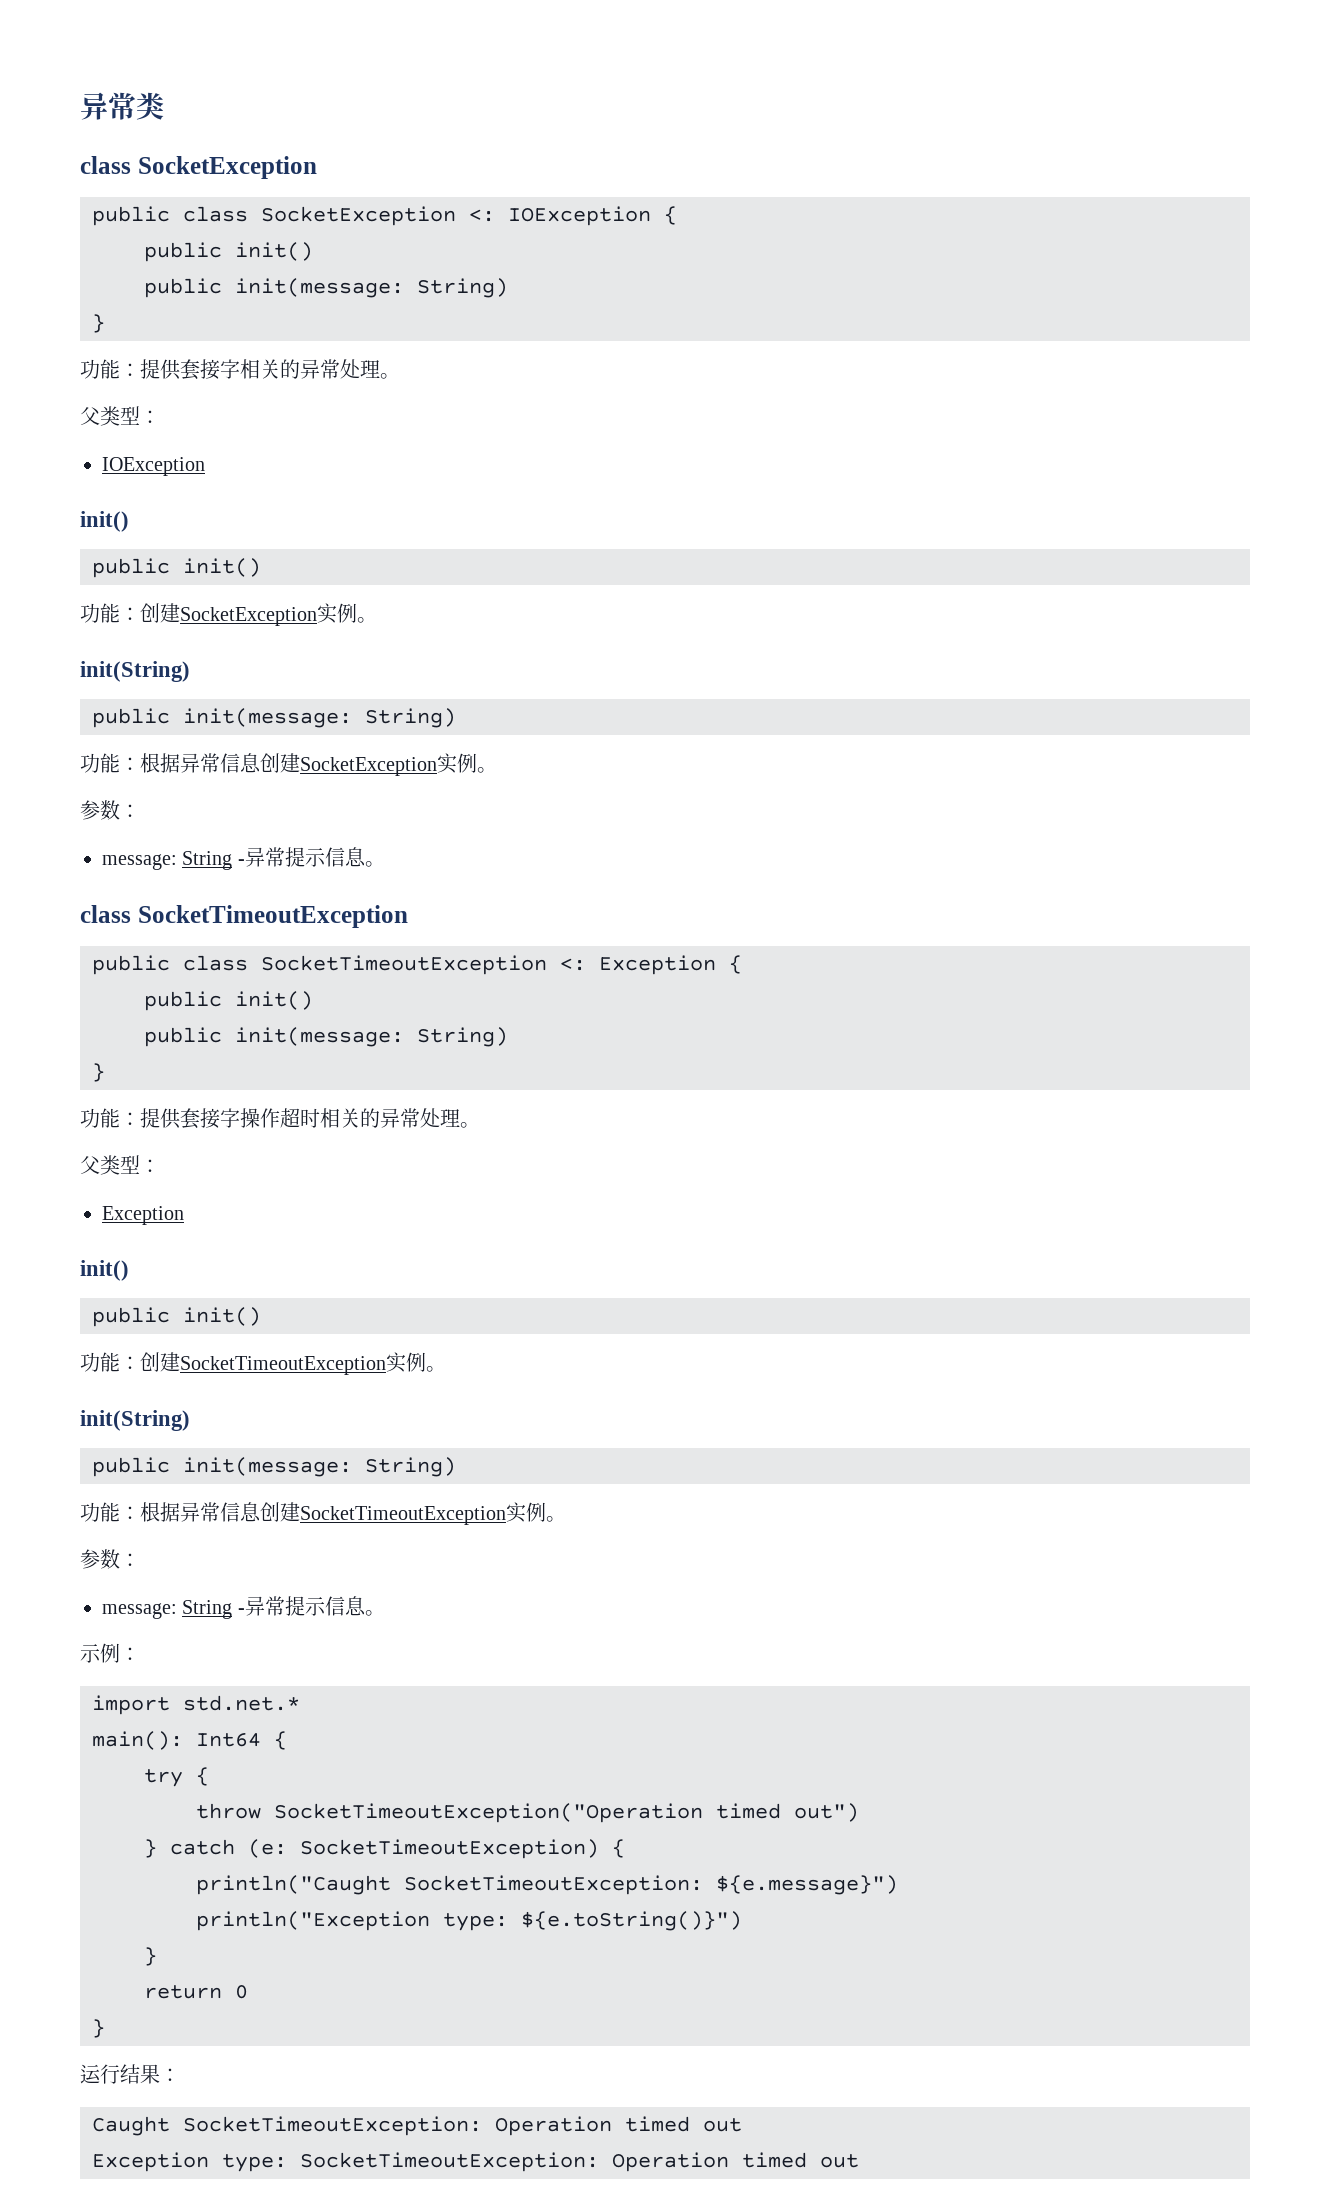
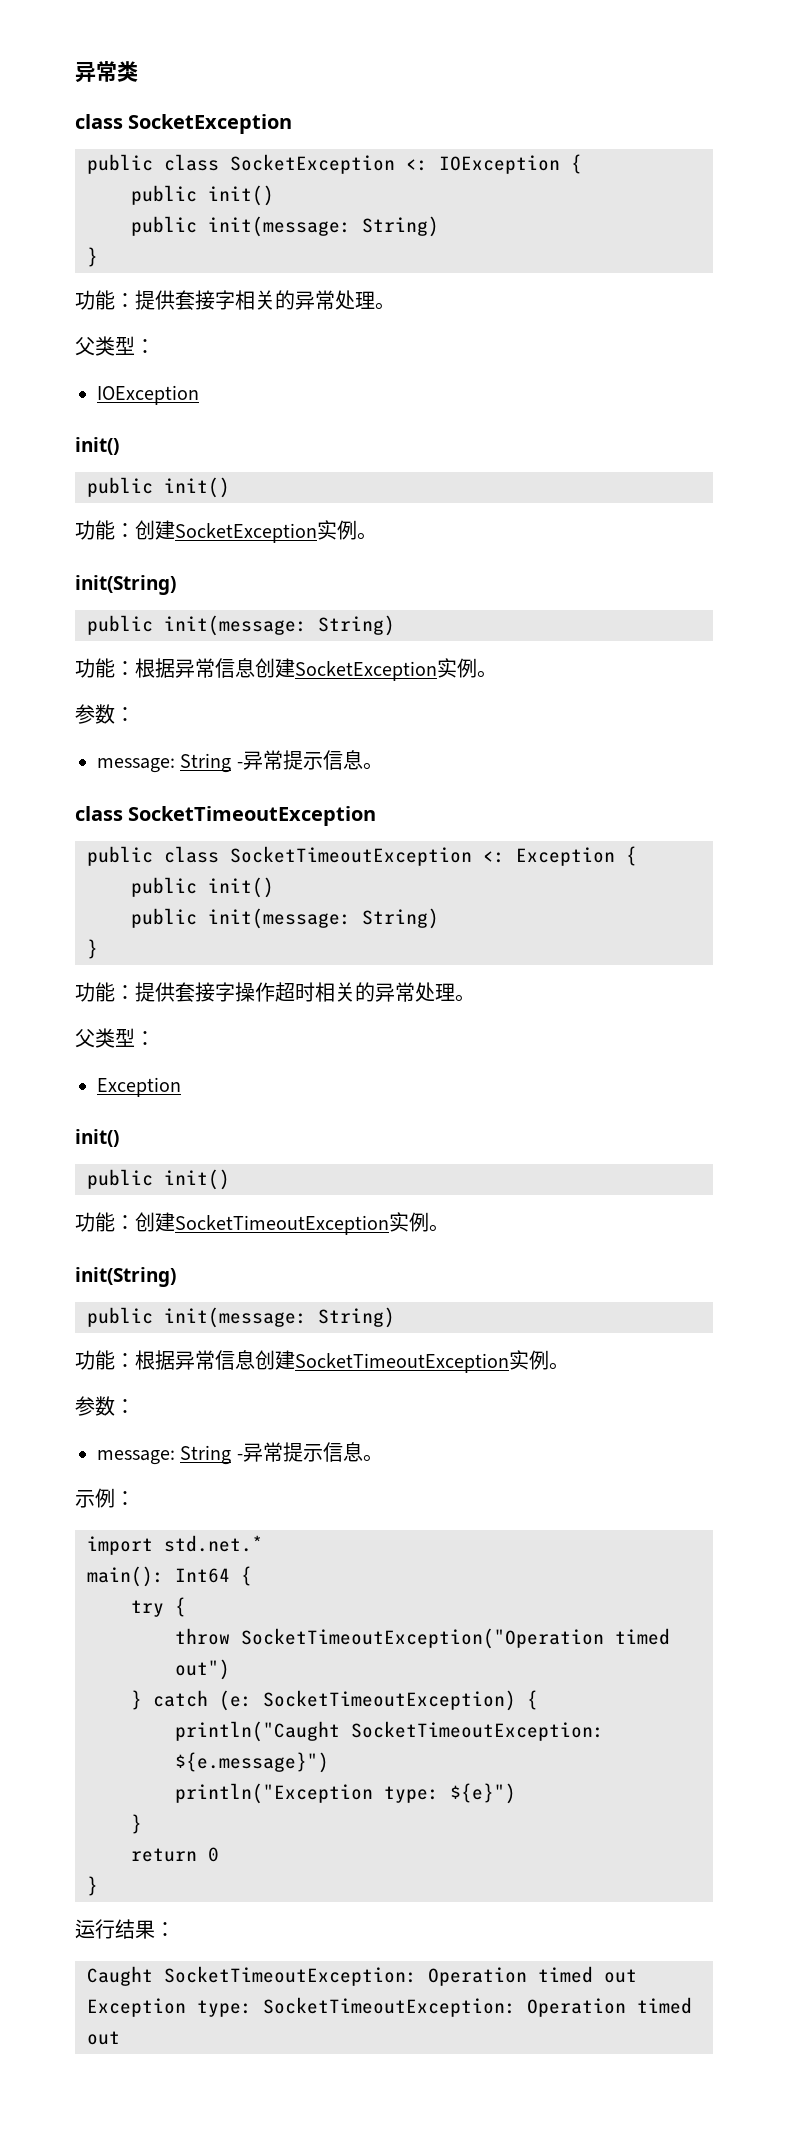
- println("Exception type: ${e.toString()}")
+ println("Exception type: ${e}")

